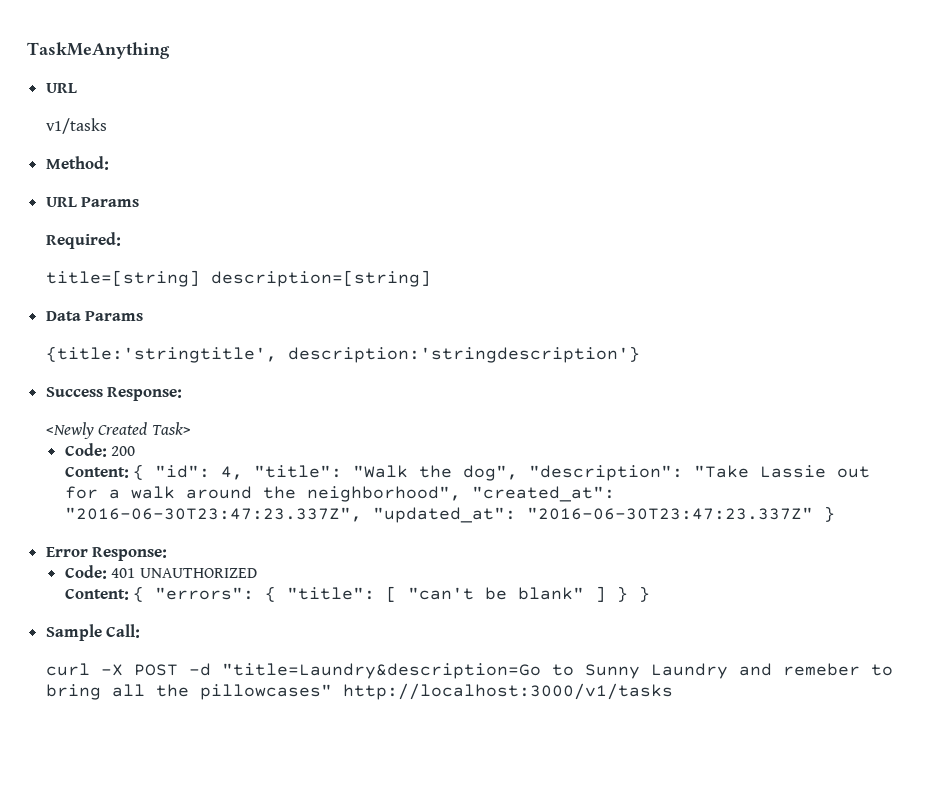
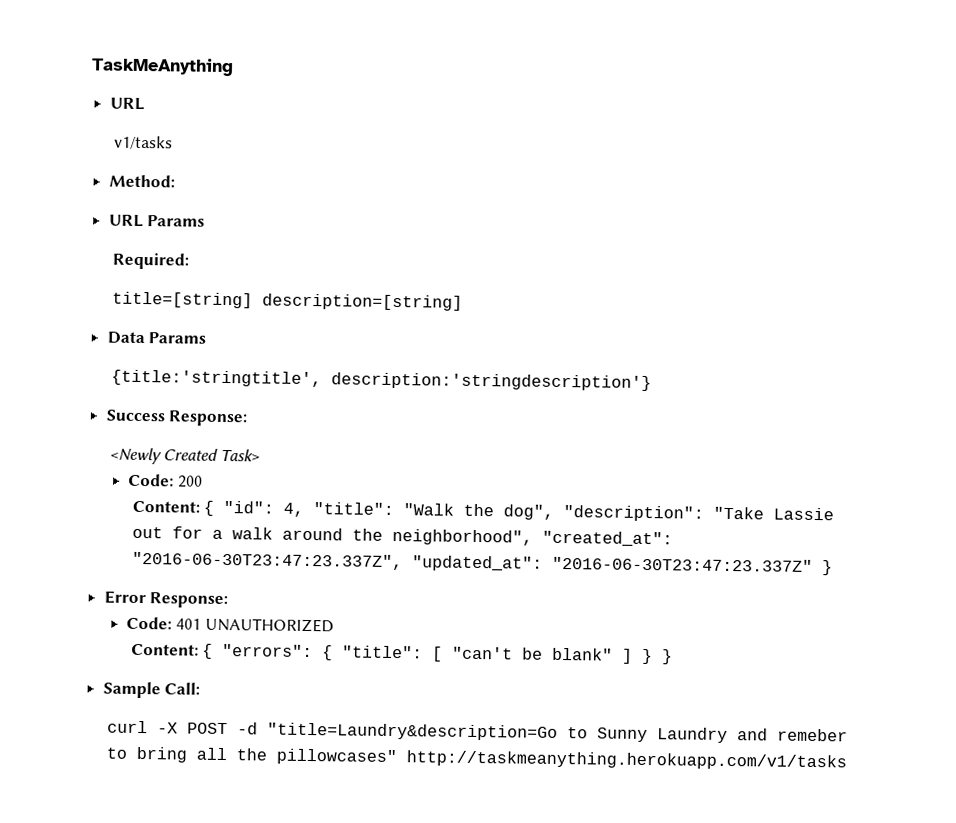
- curl -X POST -d "title=Laundry&description=Go to Sunny Laundry and remeber to bring all the pillowcases" http://localhost:3000/v1/tasks
+ curl -X POST -d "title=Laundry&description=Go to Sunny Laundry and remeber to bring all the pillowcases" http://taskmeanything.herokuapp.com/v1/tasks

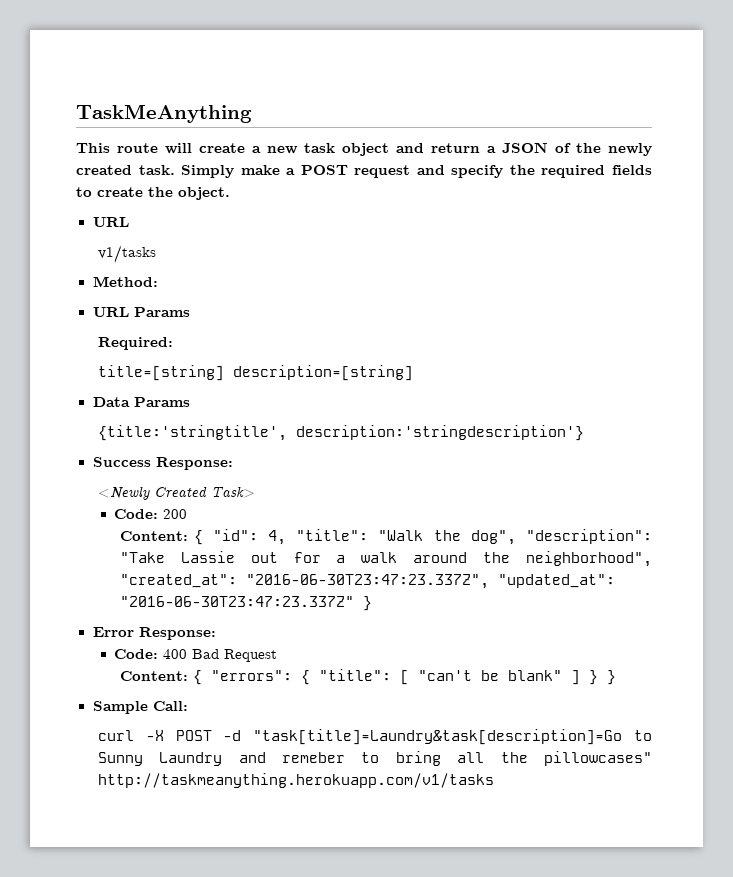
+ This route will create a new task object and return a JSON of the newly created task. Simply make a POST request and specify the required fields to create the object.
- Code: 401 UNAUTHORIZED
+ Code: 400 Bad Request
- curl -X POST -d "title=Laundry&description=Go to Sunny Laundry and remeber to bring all the pillowcases" http://taskmeanything.herokuapp.com/v1/tasks
+ curl -X POST -d "task[title]=Laundry&task[description]=Go to Sunny Laundry and remeber to bring all the pillowcases" http://taskmeanything.herokuapp.com/v1/tasks

